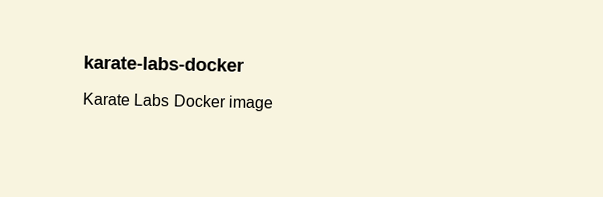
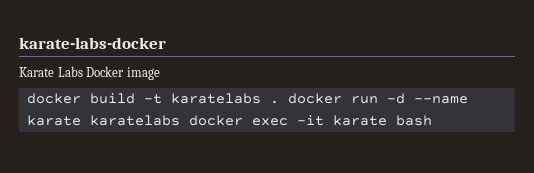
+ docker build -t karatelabs . docker run -d --name karate karatelabs docker exec -it karate bash

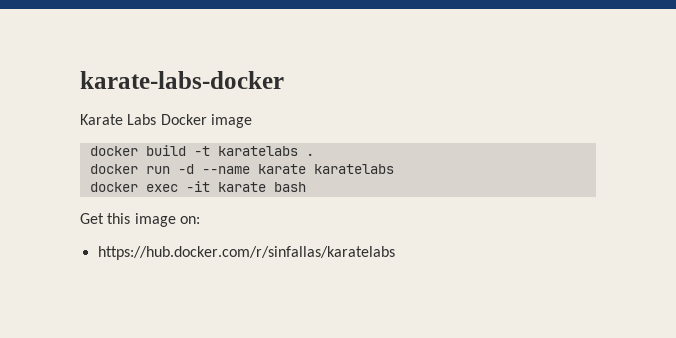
- docker build -t karatelabs . docker run -d --name karate karatelabs docker exec -it karate bash
+ docker build -t karatelabs .
+ docker run -d --name karate karatelabs
+ docker exec -it karate bash
+ Get this image on:
+ https://hub.docker.com/r/sinfallas/karatelabs

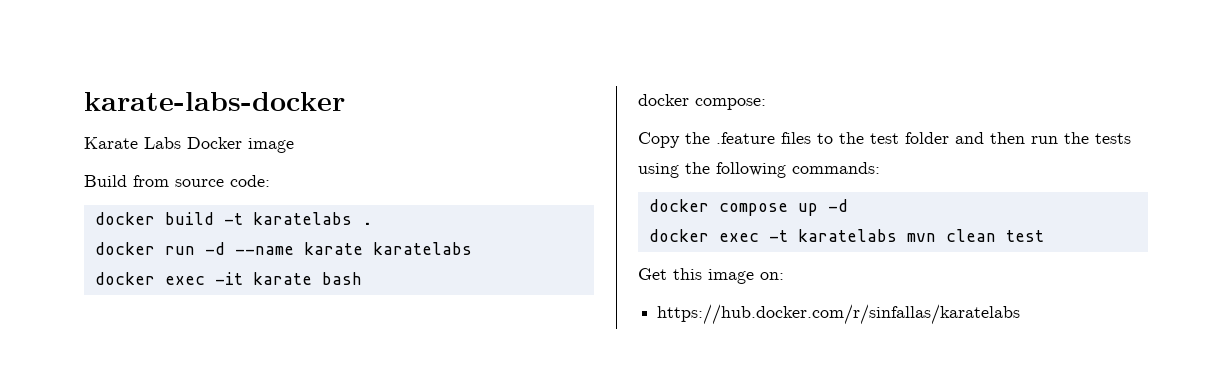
+ Build from source code:
+ docker compose:
+ Copy the .feature files to the test folder and then run the tests using the following commands:
+ docker compose up -d
+ docker exec -t karatelabs mvn clean test

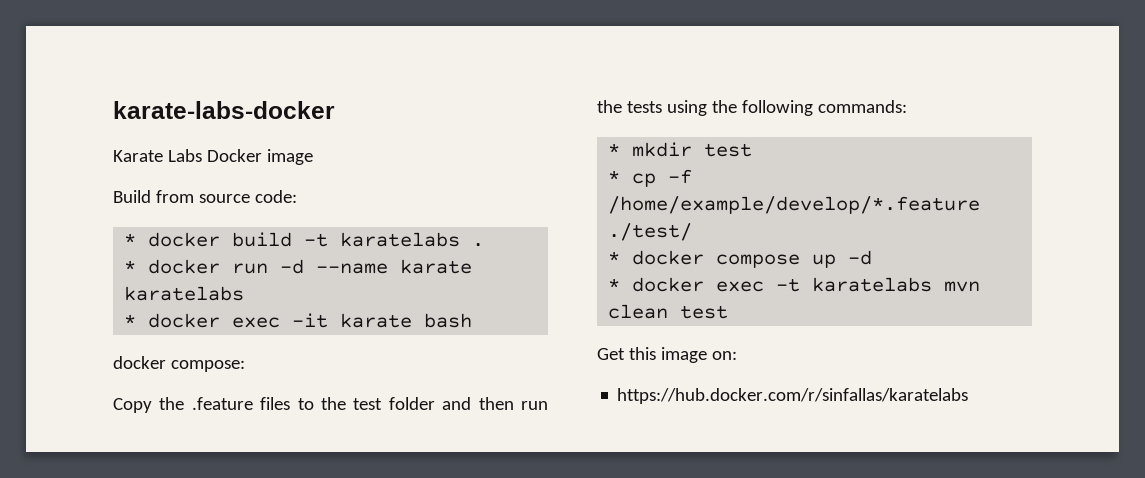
- docker build -t karatelabs .
+ * docker build -t karatelabs .
- docker run -d --name karate karatelabs
+ * docker run -d --name karate karatelabs
- docker exec -it karate bash
+ * docker exec -it karate bash
- docker compose up -d
+ * mkdir test
+ * cp -f /home/example/develop/*.feature ./test/
+ * docker compose up -d
- docker exec -t karatelabs mvn clean test
+ * docker exec -t karatelabs mvn clean test

